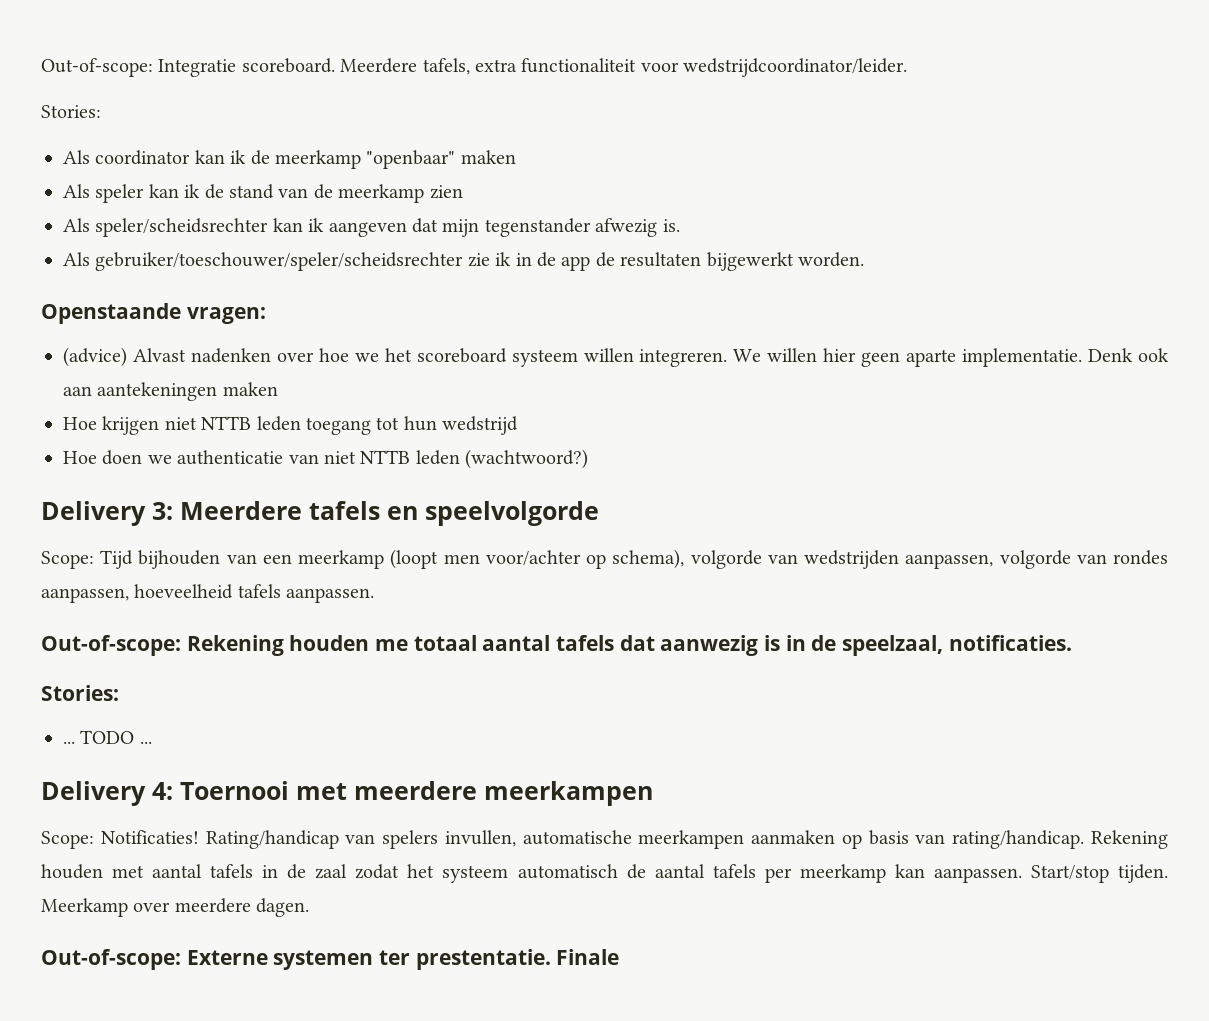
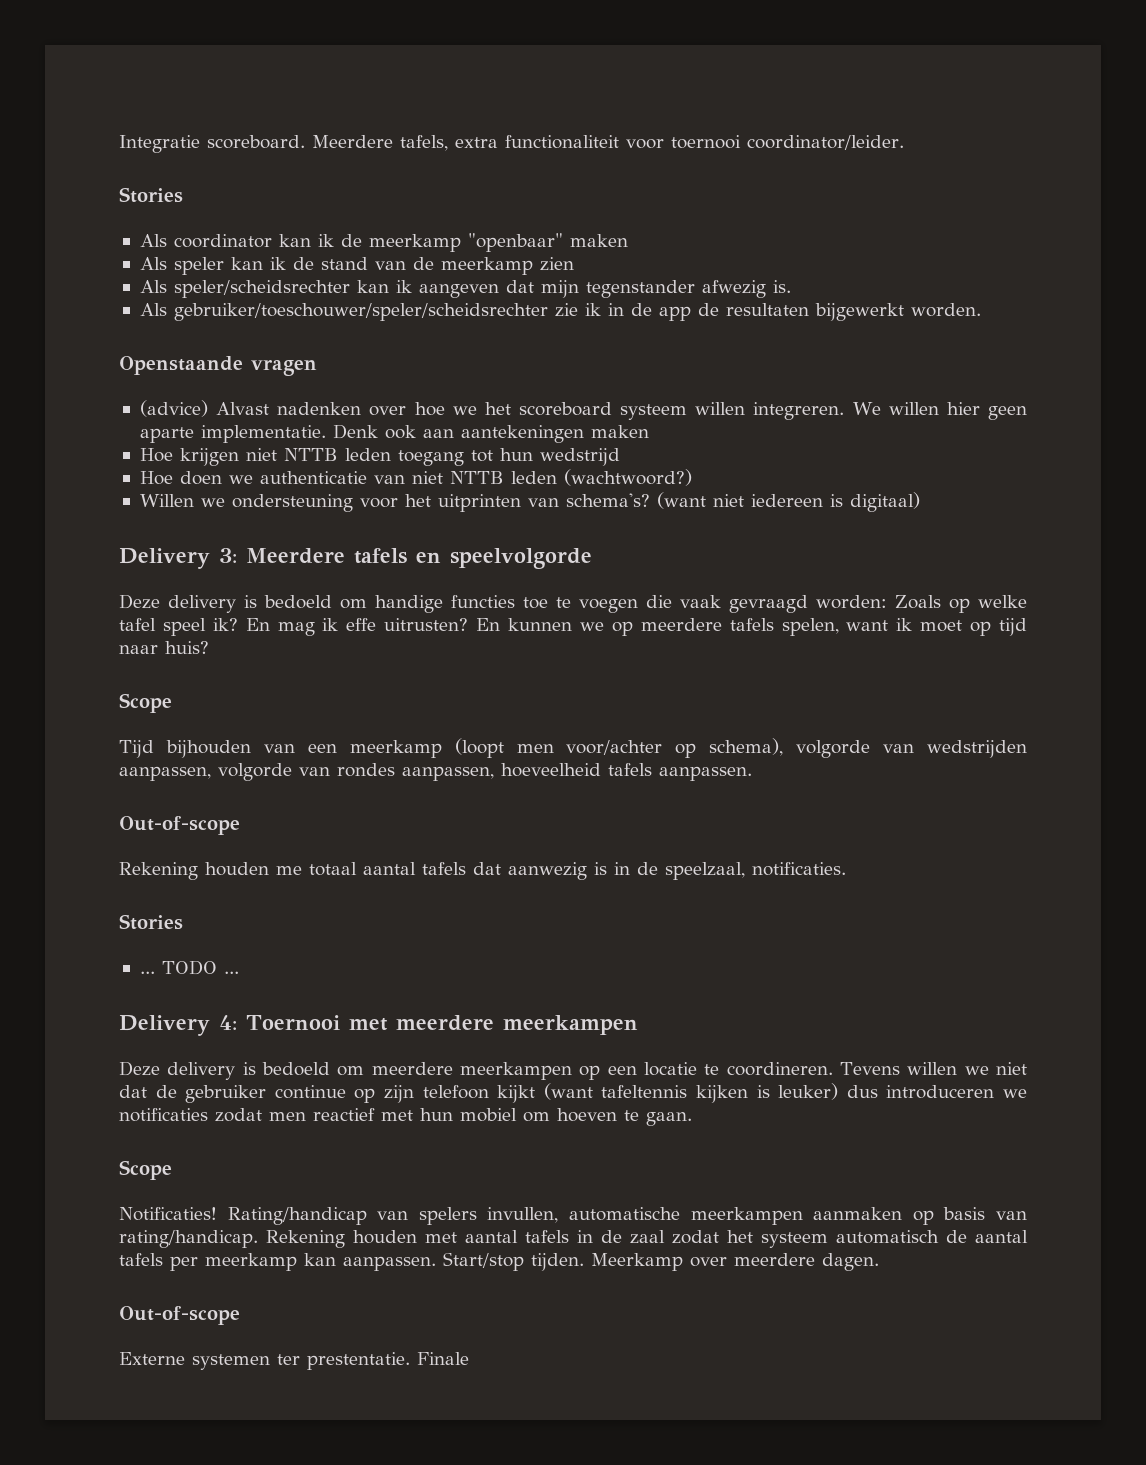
- Out-of-scope: Integratie scoreboard.
+ Integratie scoreboard.
- Meerdere tafels, extra functionaliteit voor wedstrijdcoordinator/leider.
- Stories:
+ Meerdere tafels, extra functionaliteit voor toernooi coordinator/leider.
+ Stories
- Openstaande vragen:
+ Openstaande vragen
+ Willen we ondersteuning voor het uitprinten van schema's? (want niet iedereen is digitaal)
- Scope: Tijd bijhouden van een meerkamp (loopt men voor/achter op schema), volgorde van wedstrijden aanpassen, volgorde van rondes aanpassen, hoeveelheid tafels aanpassen.
- Out-of-scope: Rekening houden me totaal aantal tafels dat aanwezig is in de speelzaal, notificaties.
- Stories:
+ Deze delivery is bedoeld om handige functies toe te voegen die vaak gevraagd worden: Zoals op welke tafel speel ik? En mag ik effe uitrusten? En kunnen we op meerdere tafels spelen, want ik moet op tijd naar huis?
+ Scope
+ Tijd bijhouden van een meerkamp (loopt men voor/achter op schema), volgorde van wedstrijden aanpassen, volgorde van rondes aanpassen, hoeveelheid tafels aanpassen.
+ Out-of-scope
+ Rekening houden me totaal aantal tafels dat aanwezig is in de speelzaal, notificaties.
+ Stories
- Scope: Notificaties!
+ Deze delivery is bedoeld om meerdere meerkampen op een locatie te coordineren. Tevens willen we niet dat de gebruiker continue op zijn telefoon kijkt (want tafeltennis kijken is leuker) dus introduceren we notificaties zodat men reactief met hun mobiel om hoeven te gaan.
+ Scope
+ Notificaties!
  Meerkamp over meerdere dagen.
- Out-of-scope: Externe systemen ter prestentatie.
+ Out-of-scope
+ Externe systemen ter prestentatie.

